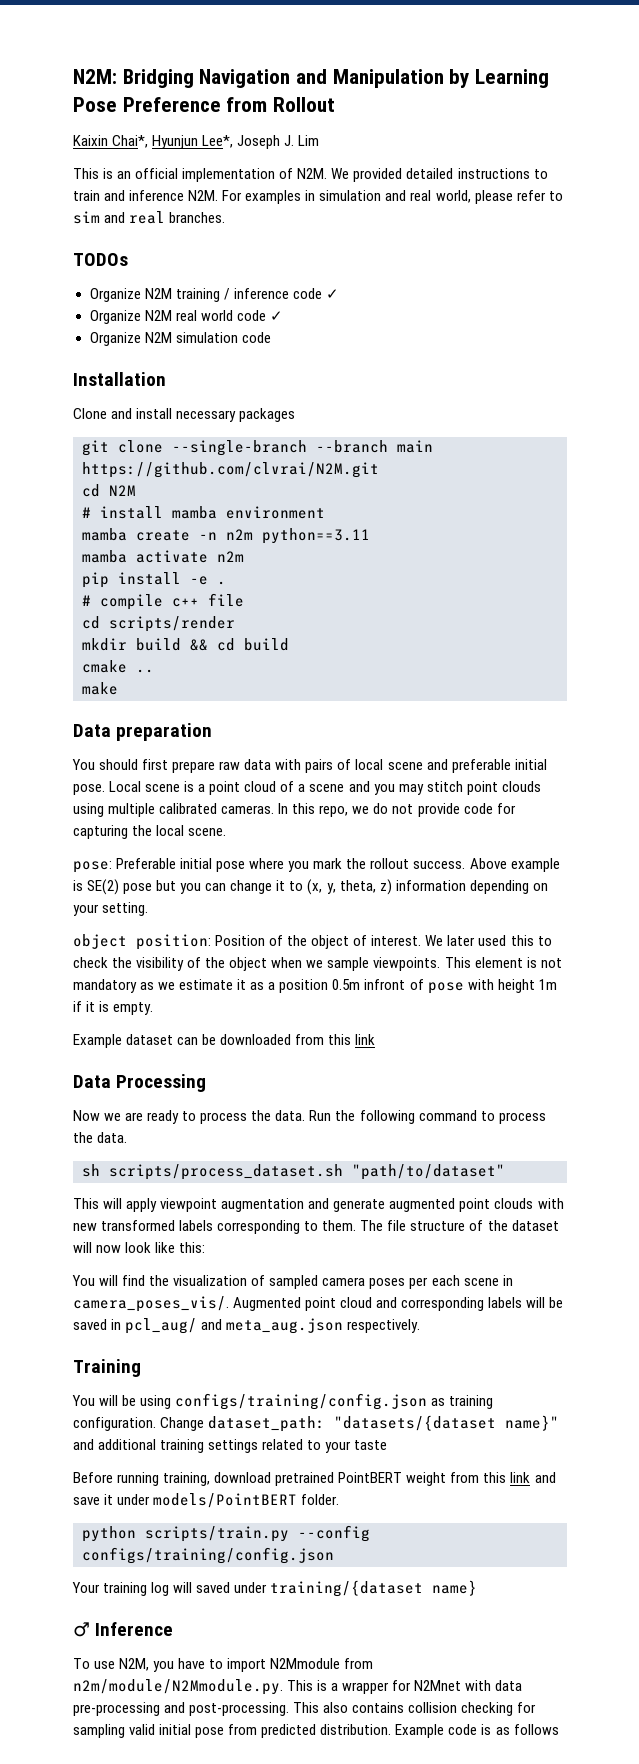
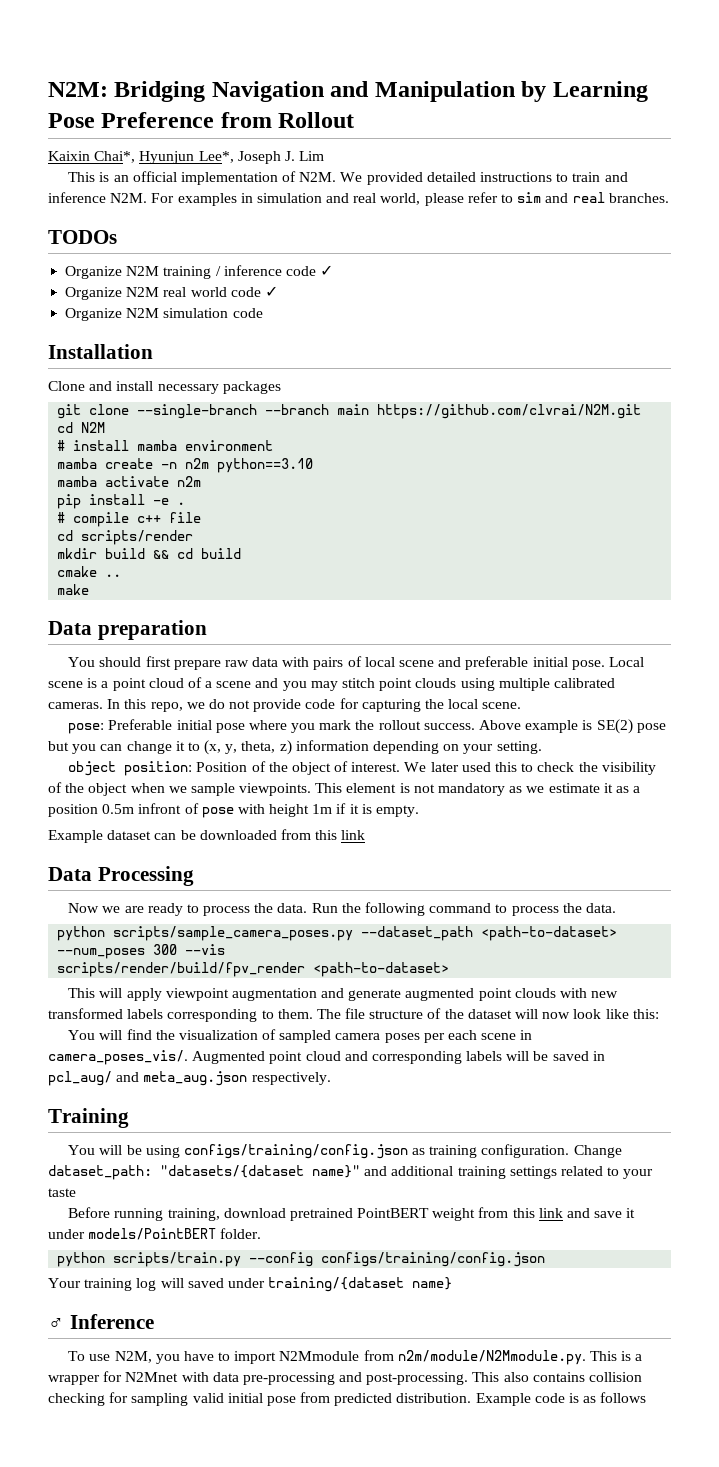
- mamba create -n n2m python==3.11
+ mamba create -n n2m python==3.10
- sh scripts/process_dataset.sh "path/to/dataset"
+ python scripts/sample_camera_poses.py --dataset_path <path-to-dataset> --num_poses 300 --vis
+ scripts/render/build/fpv_render <path-to-dataset>

